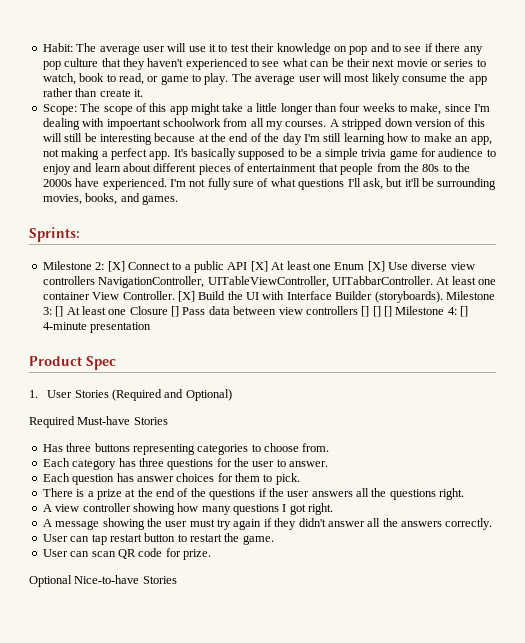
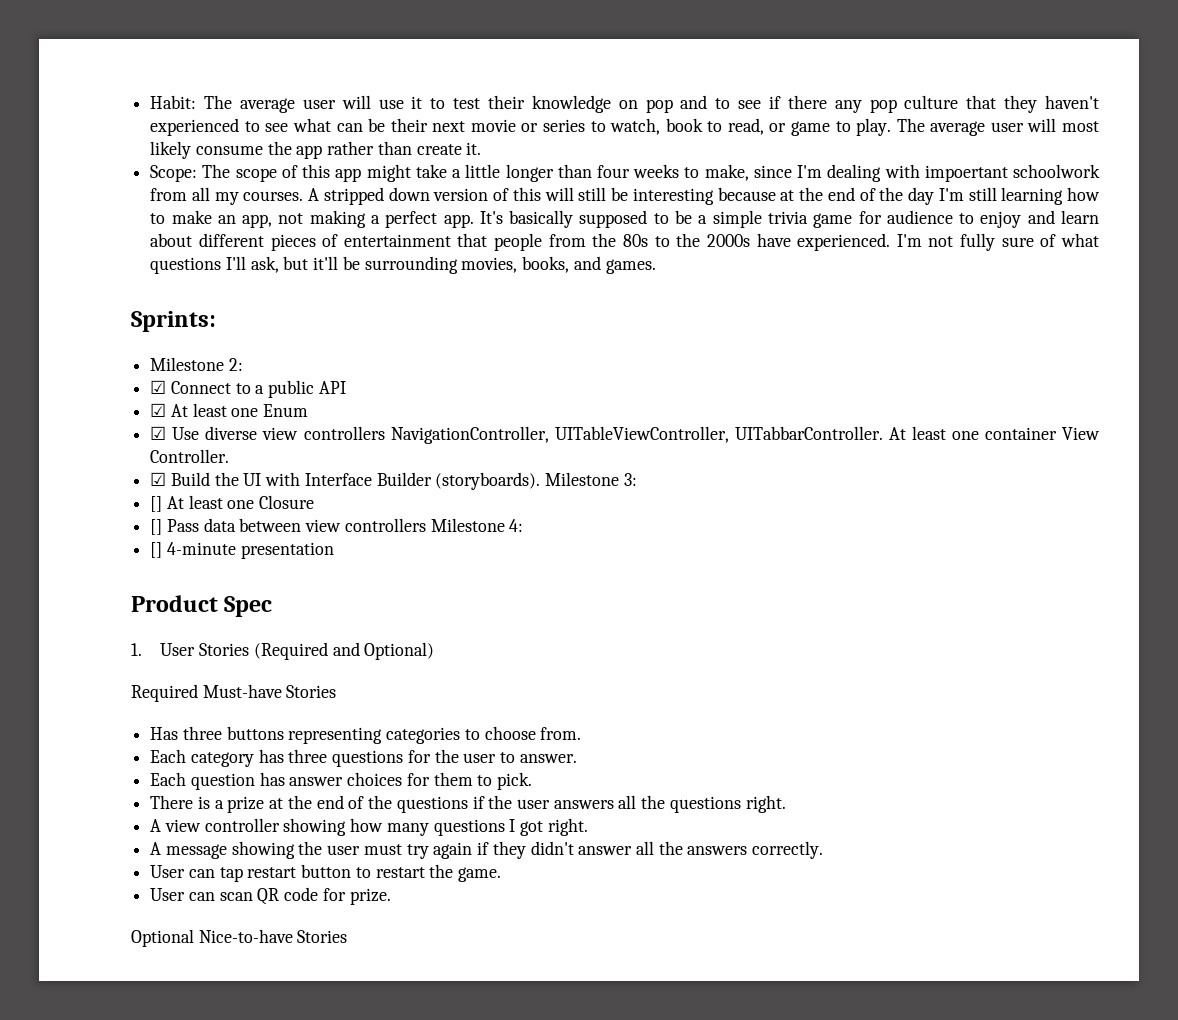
- Milestone 2: [X] Connect to a public API [X] At least one Enum [X] Use diverse view controllers NavigationController, UITableViewController, UITabbarController.
+ Milestone 2:
+ ☑ Connect to a public API
+ ☑ At least one Enum
+ ☑ Use diverse view controllers NavigationController, UITableViewController, UITabbarController.
- At least one container View Controller. [X] Build the UI with Interface Builder (storyboards).
+ At least one container View Controller.
+ ☑ Build the UI with Interface Builder (storyboards).
- Milestone 3: [] At least one Closure [] Pass data between view controllers [] [] [] Milestone 4: [] 4-minute presentation
+ Milestone 3:
+ [] At least one Closure
+ [] Pass data between view controllers Milestone 4:
+ [] 4-minute presentation

